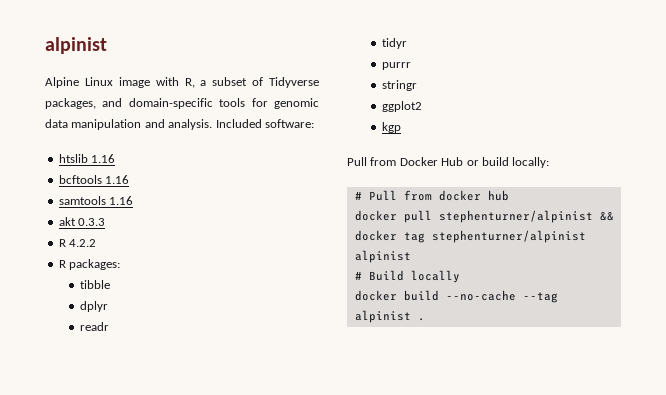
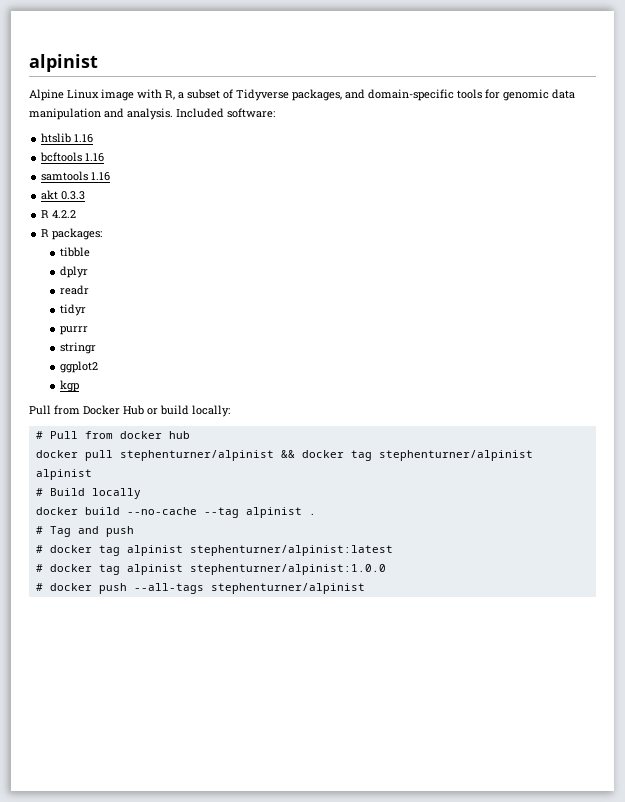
+ # Tag and push
+ # docker tag alpinist stephenturner/alpinist:latest
+ # docker tag alpinist stephenturner/alpinist:1.0.0
+ # docker push --all-tags stephenturner/alpinist

